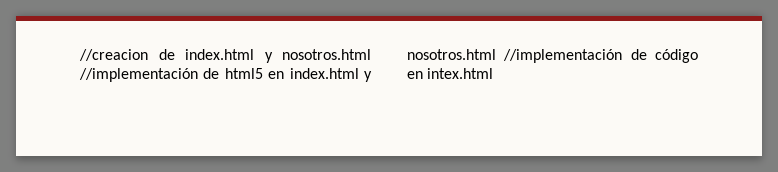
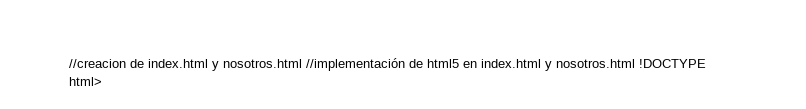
- //creacion de index.html y nosotros.html //implementación de html5 en index.html y nosotros.html //implementación de código en intex.html
+ //creacion de index.html y nosotros.html //implementación de html5 en index.html y nosotros.html !DOCTYPE html>

